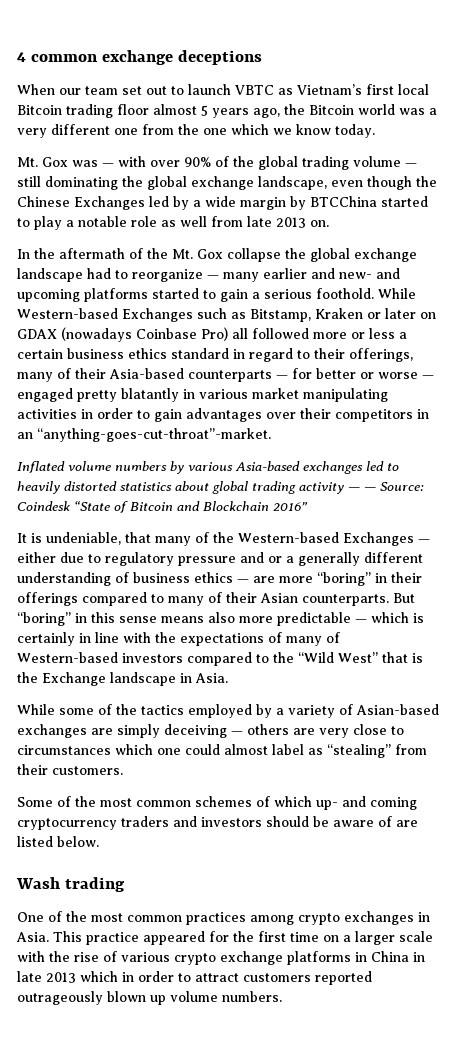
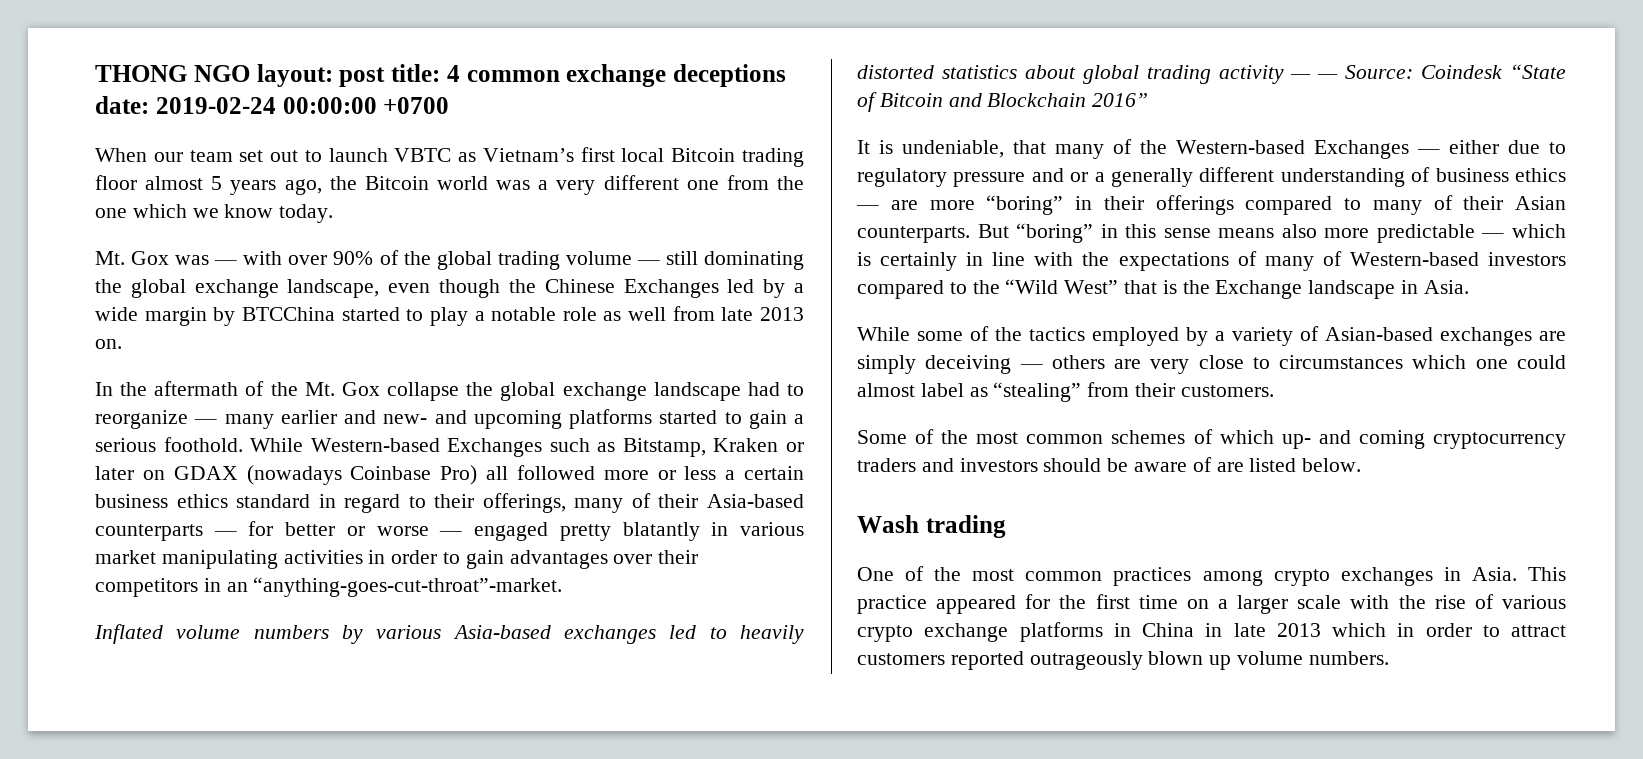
- 4 common exchange deceptions
+ THONG NGO layout: post title: 4 common exchange deceptions date: 2019-02-24 00:00:00 +0700

